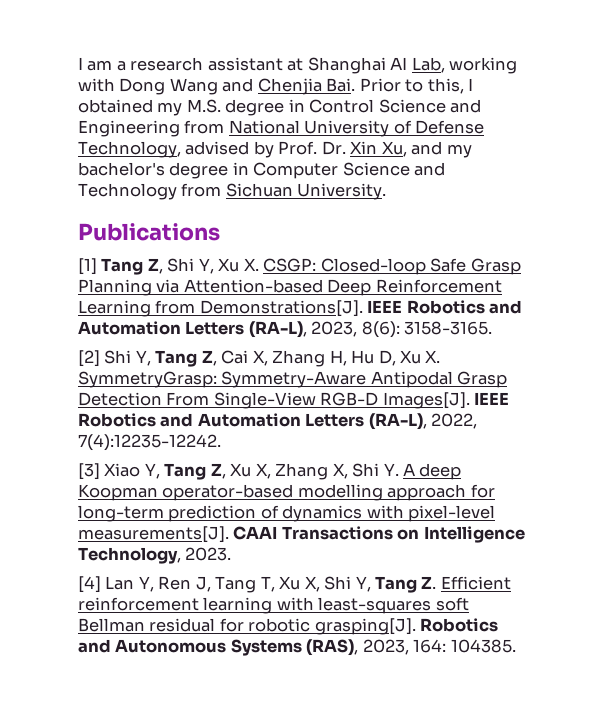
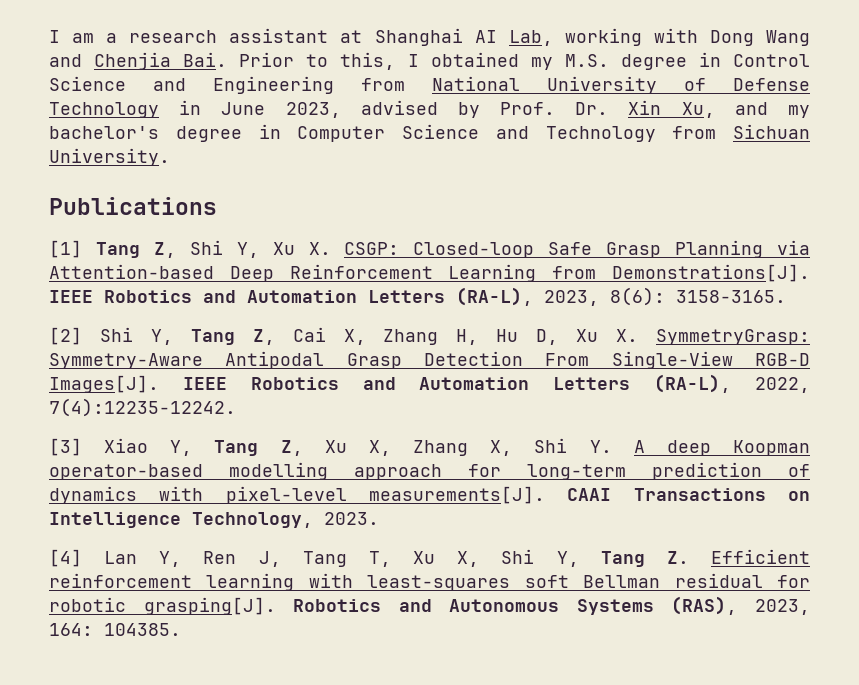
- I am a research assistant at Shanghai AI Lab, working with Dong Wang and Chenjia Bai. Prior to this, I obtained my M.S. degree in Control Science and Engineering from National University of Defense Technology, advised by Prof. Dr. Xin Xu, and my bachelor's degree in Computer Science and Technology from Sichuan University.
+ I am a research assistant at Shanghai AI Lab, working with Dong Wang and Chenjia Bai. Prior to this, I obtained my M.S. degree in Control Science and Engineering from National University of Defense Technology in June 2023, advised by Prof. Dr. Xin Xu, and my bachelor's degree in Computer Science and Technology from Sichuan University.

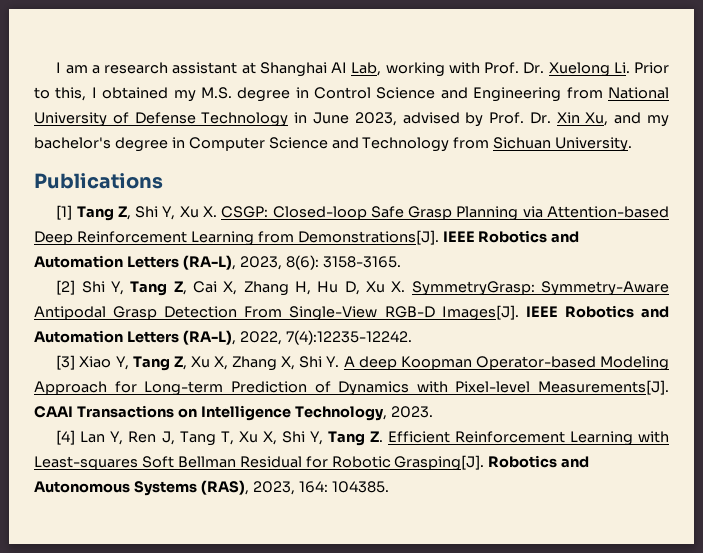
- I am a research assistant at Shanghai AI Lab, working with Dong Wang and Chenjia Bai. Prior to this, I obtained my M.S. degree in Control Science and Engineering from National University of Defense Technology in June 2023, advised by Prof. Dr. Xin Xu, and my bachelor's degree in Computer Science and Technology from Sichuan University.
+ I am a research assistant at Shanghai AI Lab, working with Prof. Dr. Xuelong Li. Prior to this, I obtained my M.S. degree in Control Science and Engineering from National University of Defense Technology in June 2023, advised by Prof. Dr. Xin Xu, and my bachelor's degree in Computer Science and Technology from Sichuan University.
- [3] Xiao Y, Tang Z, Xu X, Zhang X, Shi Y. A deep Koopman operator-based modelling approach for long-term prediction of dynamics with pixel-level measurements[J].
+ [3] Xiao Y, Tang Z, Xu X, Zhang X, Shi Y. A deep Koopman Operator-based Modeling Approach for Long-term Prediction of Dynamics with Pixel-level Measurements[J].
- [4] Lan Y, Ren J, Tang T, Xu X, Shi Y, Tang Z. Efficient reinforcement learning with least-squares soft Bellman residual for robotic grasping[J].
+ [4] Lan Y, Ren J, Tang T, Xu X, Shi Y, Tang Z. Efficient Reinforcement Learning with Least-squares Soft Bellman Residual for Robotic Grasping[J].

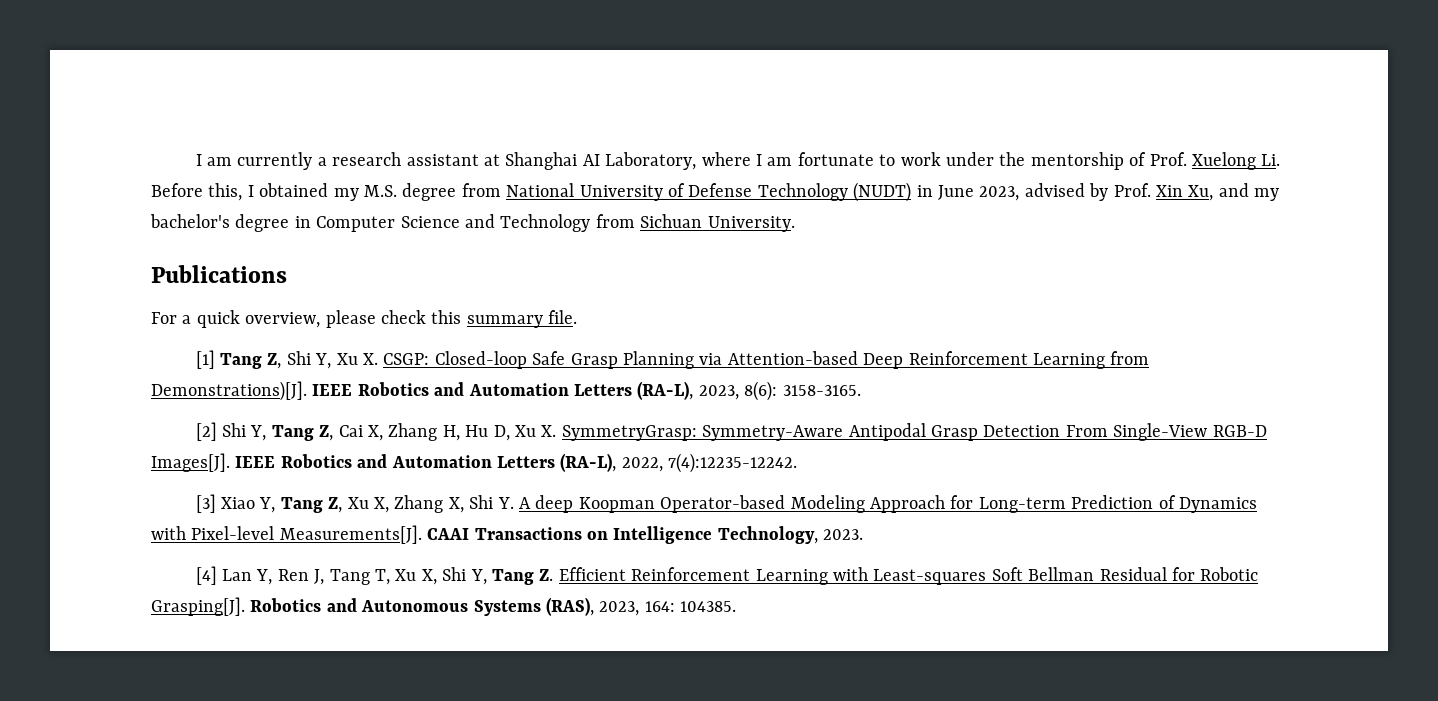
- I am a research assistant at Shanghai AI Lab, working with Prof. Dr. Xuelong Li. Prior to this, I obtained my M.S. degree in Control Science and Engineering from National University of Defense Technology in June 2023, advised by Prof. Dr. Xin Xu, and my bachelor's degree in Computer Science and Technology from Sichuan University.
+ I am currently a research assistant at Shanghai AI Laboratory, where I am fortunate to work under the mentorship of Prof. Xuelong Li. Before this, I obtained my M.S. degree from National University of Defense Technology (NUDT) in June 2023, advised by Prof. Xin Xu, and my bachelor's degree in Computer Science and Technology from Sichuan University.
+ For a quick overview, please check this summary file.
- [1] Tang Z, Shi Y, Xu X. CSGP: Closed-loop Safe Grasp Planning via Attention-based Deep Reinforcement Learning from Demonstrations[J].
+ [1] Tang Z, Shi Y, Xu X. CSGP: Closed-loop Safe Grasp Planning via Attention-based Deep Reinforcement Learning from Demonstrations)[J].

